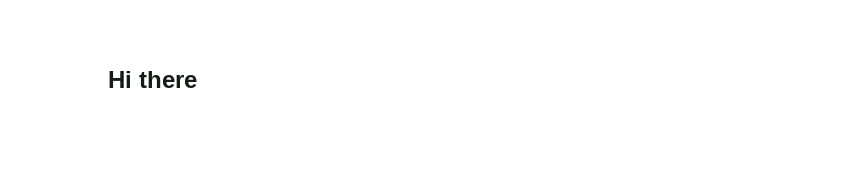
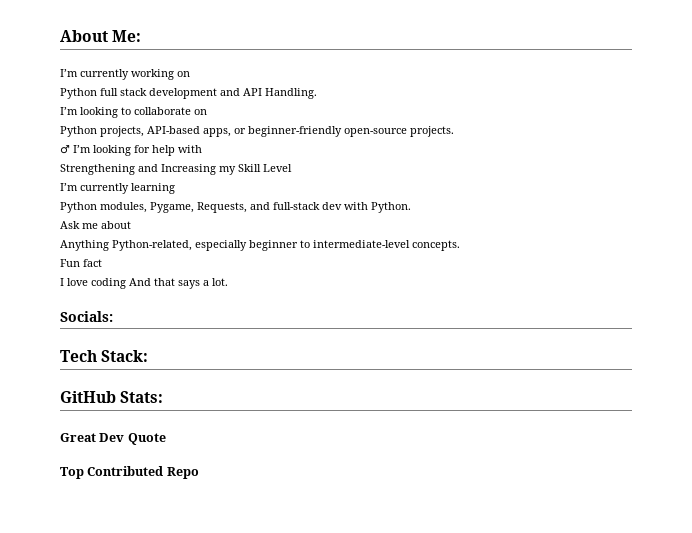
- Hi there
+ About Me:
+ I’m currently working on
+ Python full stack development and API Handling.
+ I’m looking to collaborate on
+ Python projects, API-based apps, or beginner-friendly open-source projects.
+ ♂ I’m looking for help with
+ Strengthening and Increasing my Skill Level
+ I’m currently learning
+ Python modules, Pygame, Requests, and full-stack dev with Python.
+ Ask me about
+ Anything Python-related, especially beginner to intermediate-level concepts.
+ Fun fact
+ I love coding And that says a lot.
+ Socials:
+ Tech Stack:
+ GitHub Stats:
+ Great Dev Quote
+ Top Contributed Repo

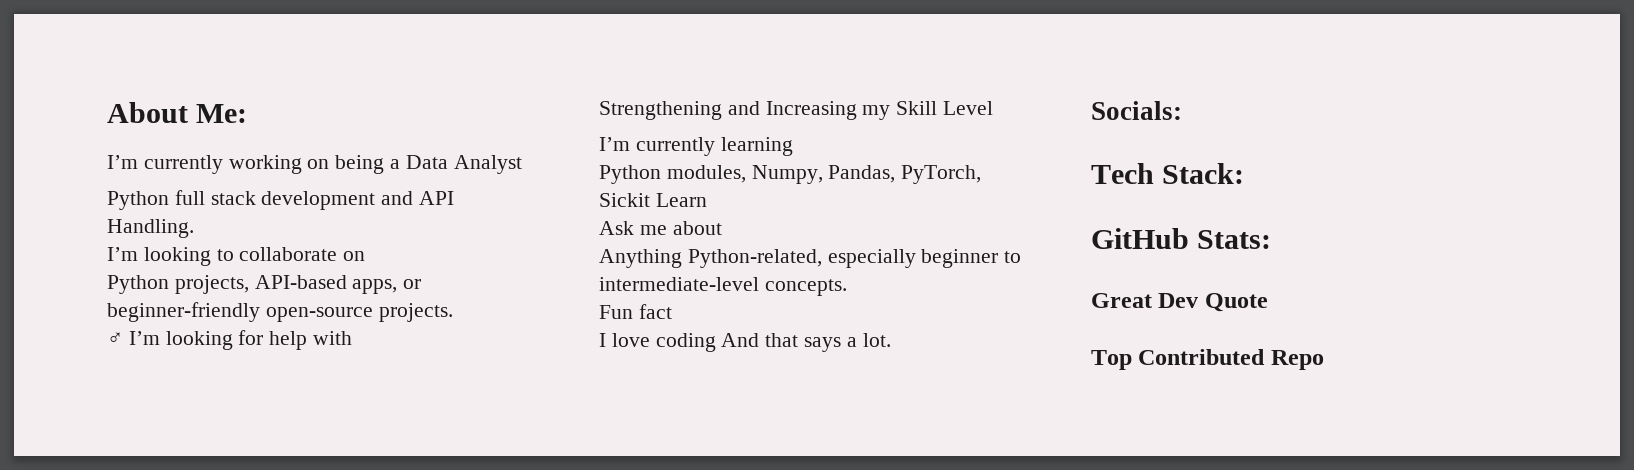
- I’m currently working on
+ I’m currently working on being a Data Analyst
- Python modules, Pygame, Requests, and full-stack dev with Python.
+ Python modules, Numpy, Pandas, PyTorch, Sickit Learn

